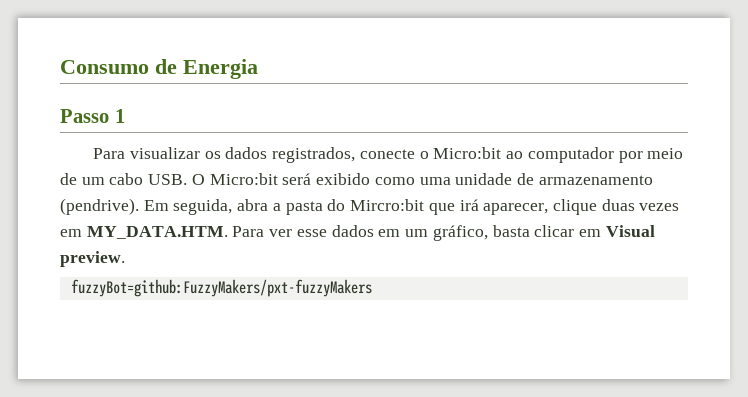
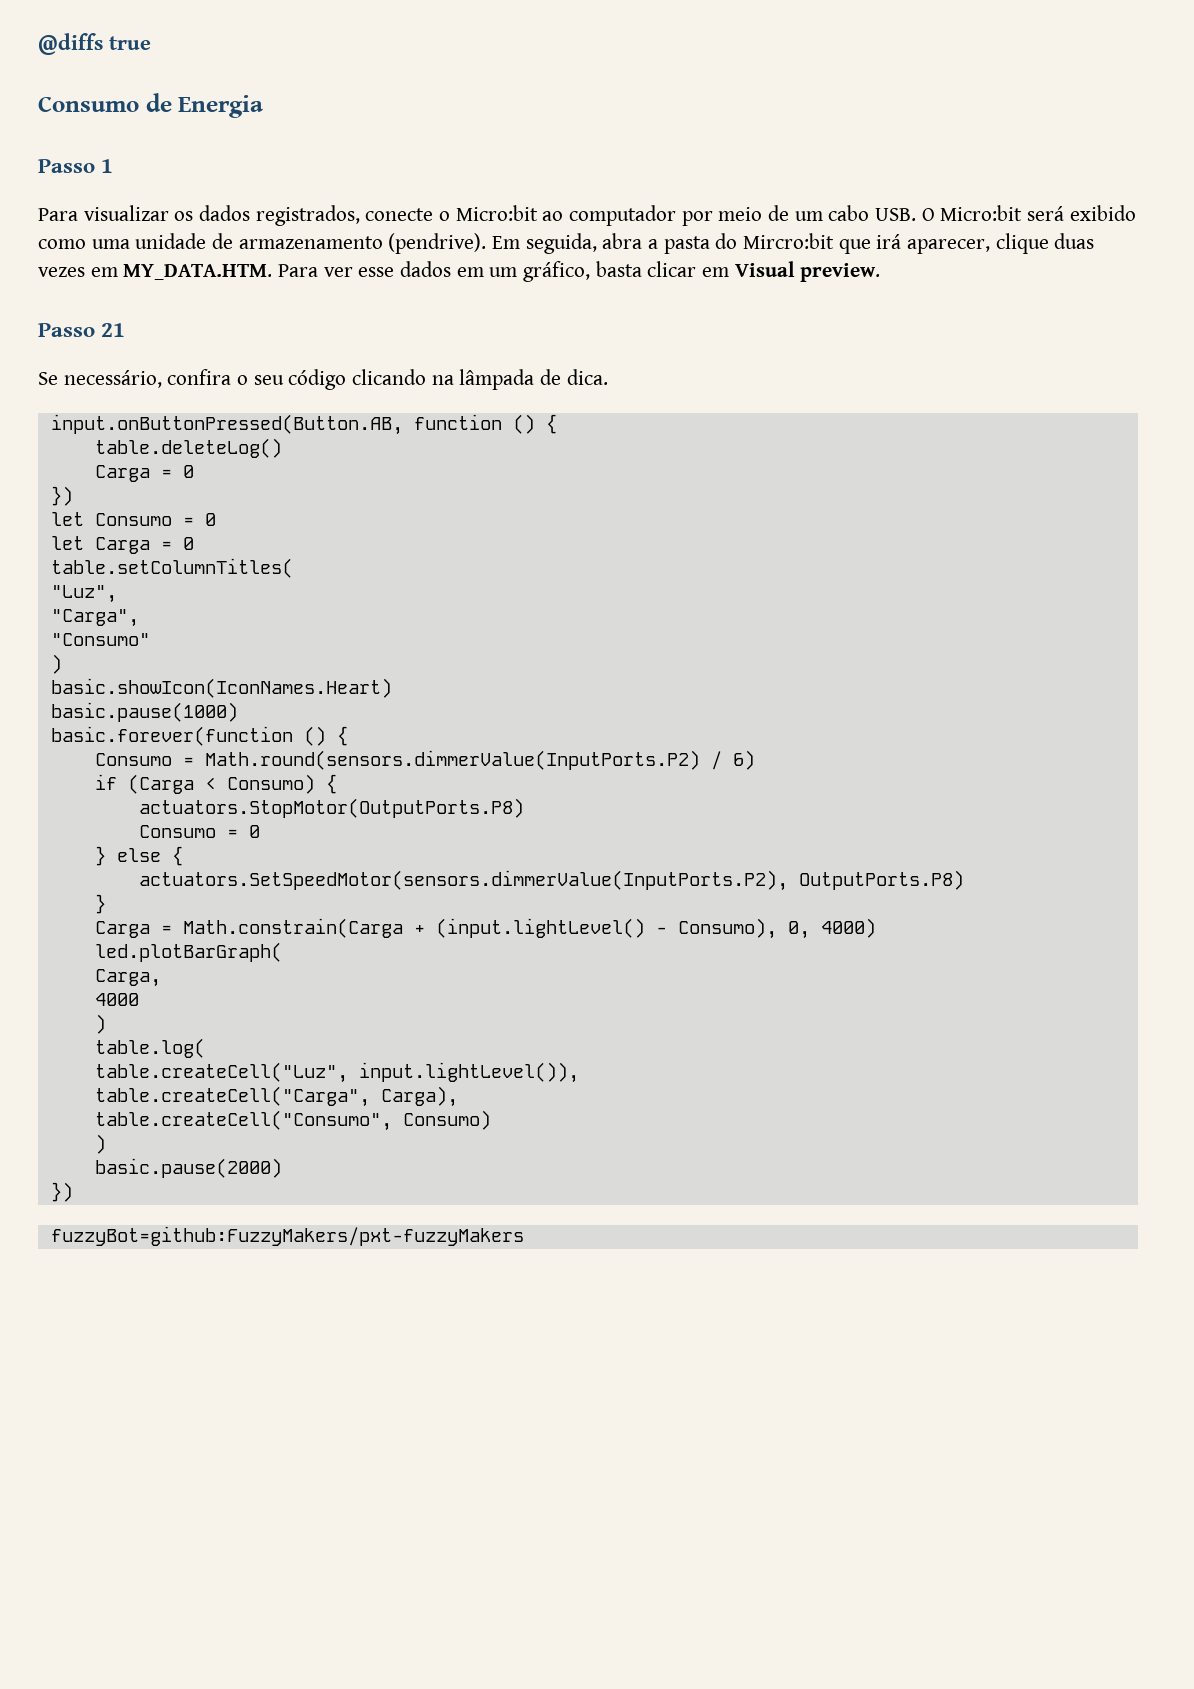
+ @diffs true
+ Passo 21
+ Se necessário, confira o seu código clicando na lâmpada de dica.
+ input.onButtonPressed(Button.AB, function () {
+ table.deleteLog()
+ Carga = 0
+ })
+ let Consumo = 0
+ let Carga = 0
+ table.setColumnTitles(
+ "Luz",
+ "Carga",
+ "Consumo"
+ )
+ basic.showIcon(IconNames.Heart)
+ basic.pause(1000)
+ basic.forever(function () {
+ Consumo = Math.round(sensors.dimmerValue(InputPorts.P2) / 6)
+ if (Carga < Consumo) {
+ actuators.StopMotor(OutputPorts.P8)
+ Consumo = 0
+ } else {
+ actuators.SetSpeedMotor(sensors.dimmerValue(InputPorts.P2), OutputPorts.P8)
+ }
+ Carga = Math.constrain(Carga + (input.lightLevel() - Consumo), 0, 4000)
+ led.plotBarGraph(
+ Carga,
+ 4000
+ )
+ table.log(
+ table.createCell("Luz", input.lightLevel()),
+ table.createCell("Carga", Carga),
+ table.createCell("Consumo", Consumo)
+ )
+ basic.pause(2000)
+ })

